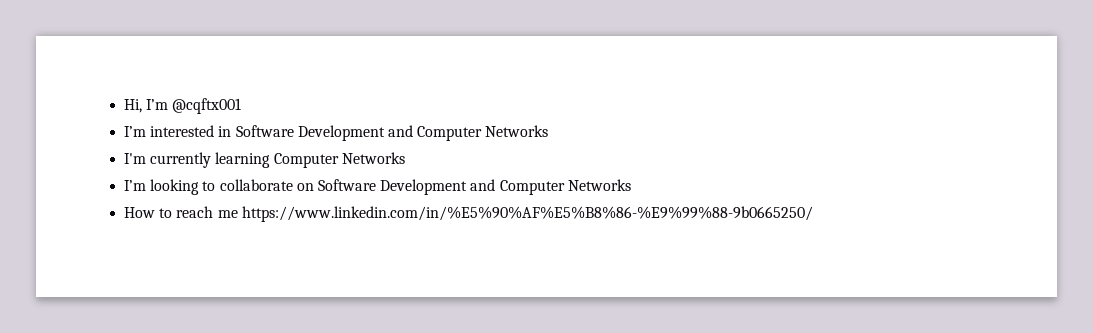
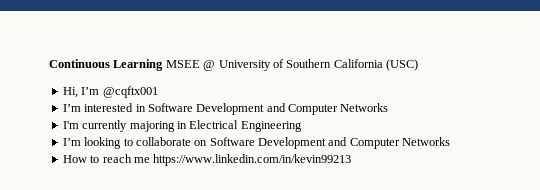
+ Continuous Learning MSEE @ University of Southern California (USC)
- I'm currently learning Computer Networks
+ I'm currently majoring in Electrical Engineering
- How to reach me https://www.linkedin.com/in/%E5%90%AF%E5%B8%86-%E9%99%88-9b0665250/
+ How to reach me https://www.linkedin.com/in/kevin99213

